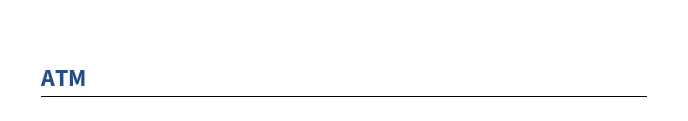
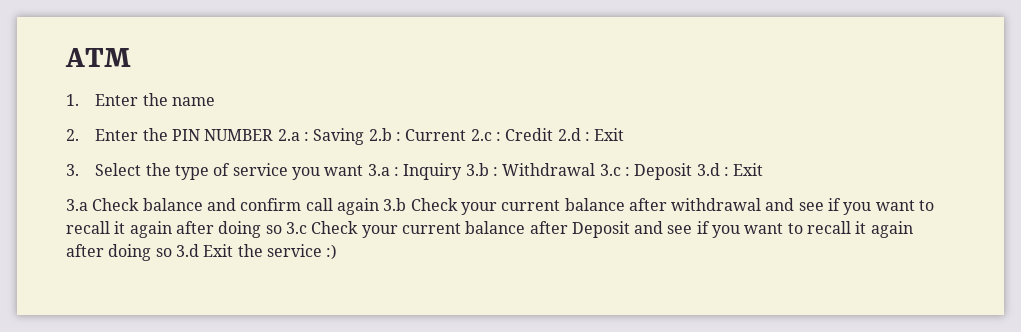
+ 1. Enter the name
+ 2. Enter the PIN NUMBER 2.a : Saving 2.b : Current 2.c : Credit 2.d : Exit
+ 3. Select the type of service you want 3.a : Inquiry 3.b : Withdrawal 3.c : Deposit 3.d : Exit
+ 3.a Check balance and confirm call again 3.b Check your current balance after withdrawal and see if you want to recall it again after doing so 3.c Check your current balance after Deposit and see if you want to recall it again after doing so 3.d Exit the service :)

